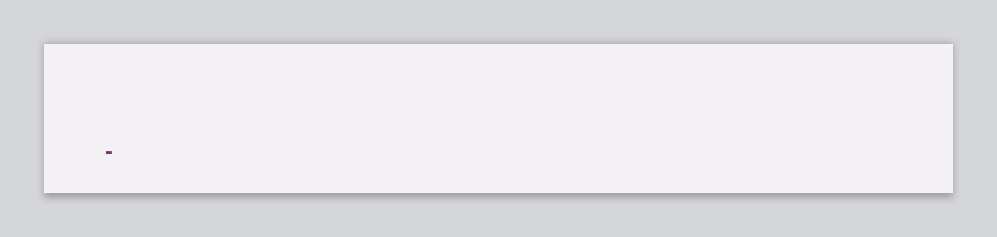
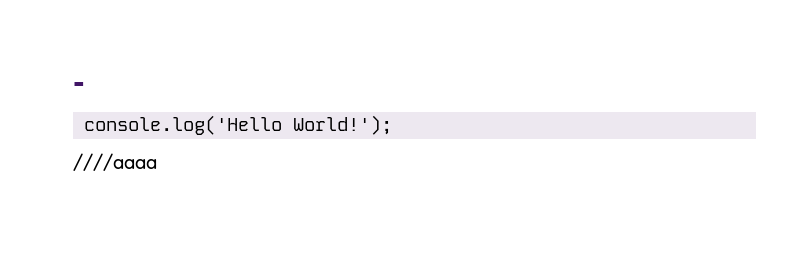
+ console.log('Hello World!');
+ ////aaaa

